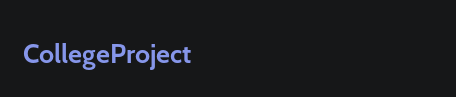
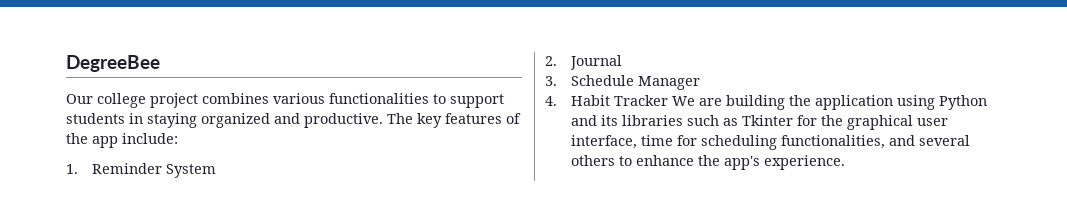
- CollegeProject
+ DegreeBee
+ Our college project combines various functionalities to support students in staying organized and productive. The key features of the app include:
+ 1. Reminder System
+ 2. Journal
+ 3. Schedule Manager
+ 4. Habit Tracker We are building the application using Python and its libraries such as Tkinter for the graphical user interface, time for scheduling functionalities, and several others to enhance the app's experience.

